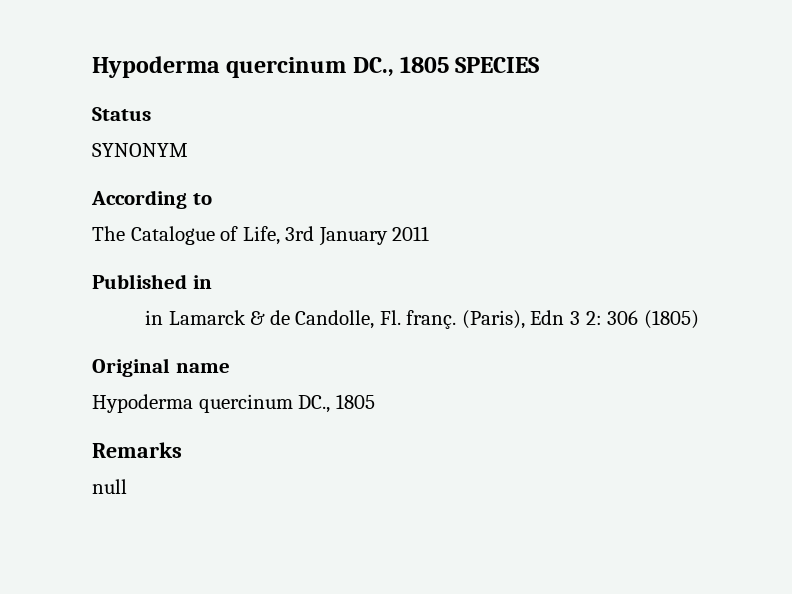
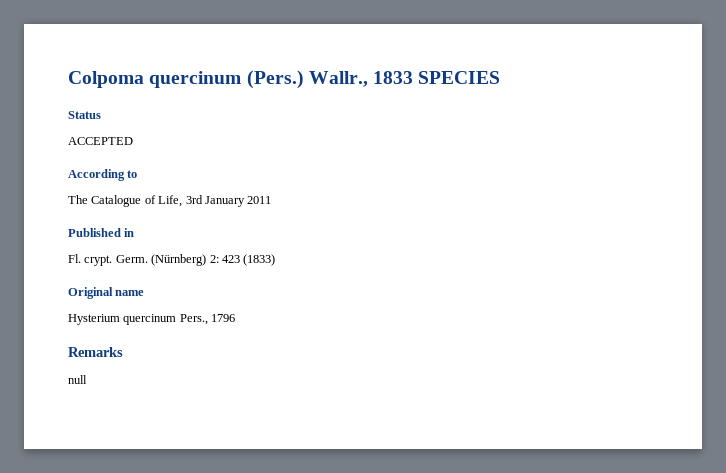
- Hypoderma quercinum DC., 1805 SPECIES
+ Colpoma quercinum (Pers.) Wallr., 1833 SPECIES
- SYNONYM
+ ACCEPTED
- in Lamarck & de Candolle, Fl. franç. (Paris), Edn 3 2: 306 (1805)
+ Fl. crypt. Germ. (Nürnberg) 2: 423 (1833)
  Original name
- Hypoderma quercinum DC., 1805
+ Hysterium quercinum Pers., 1796

